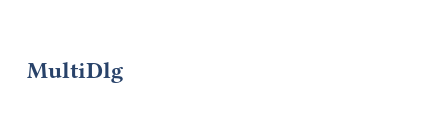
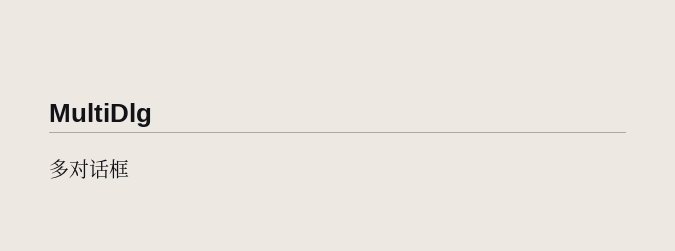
+ 多对话框

